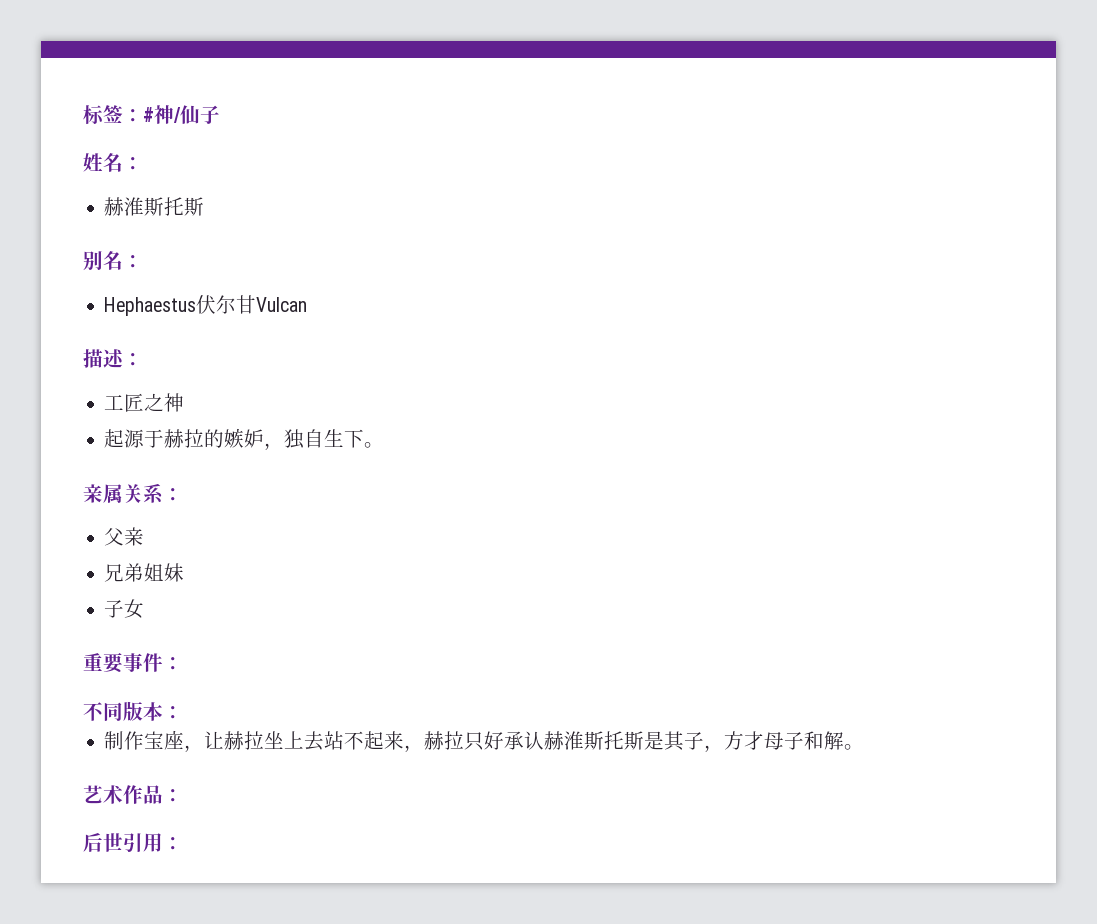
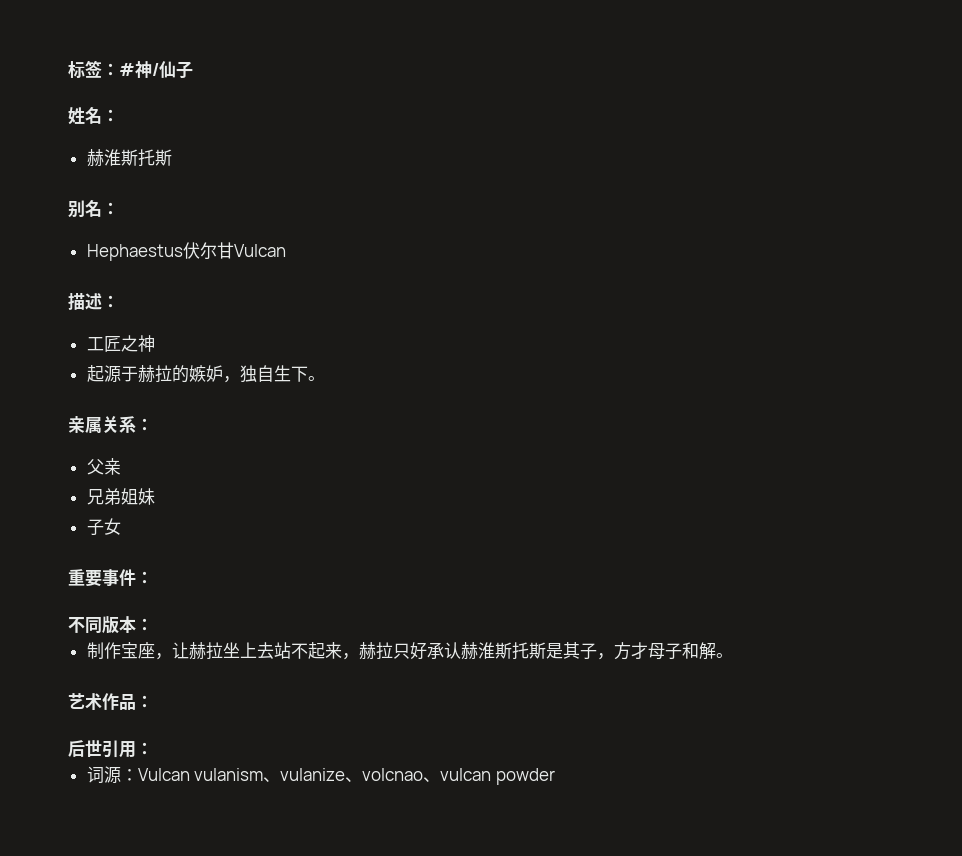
+ 词源：Vulcan vulanism、vulanize、volcnao、vulcan powder

